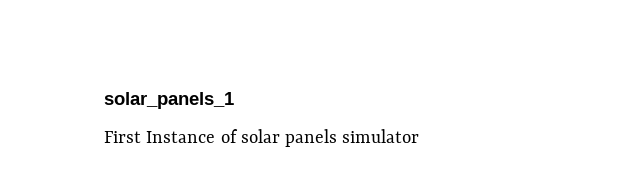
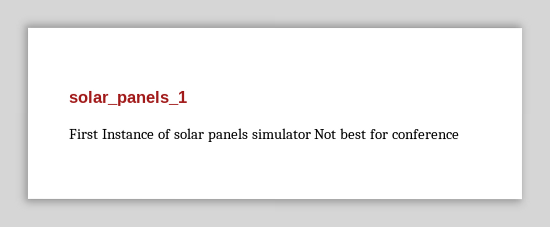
- First Instance of solar panels simulator
+ First Instance of solar panels simulator Not best for conference

